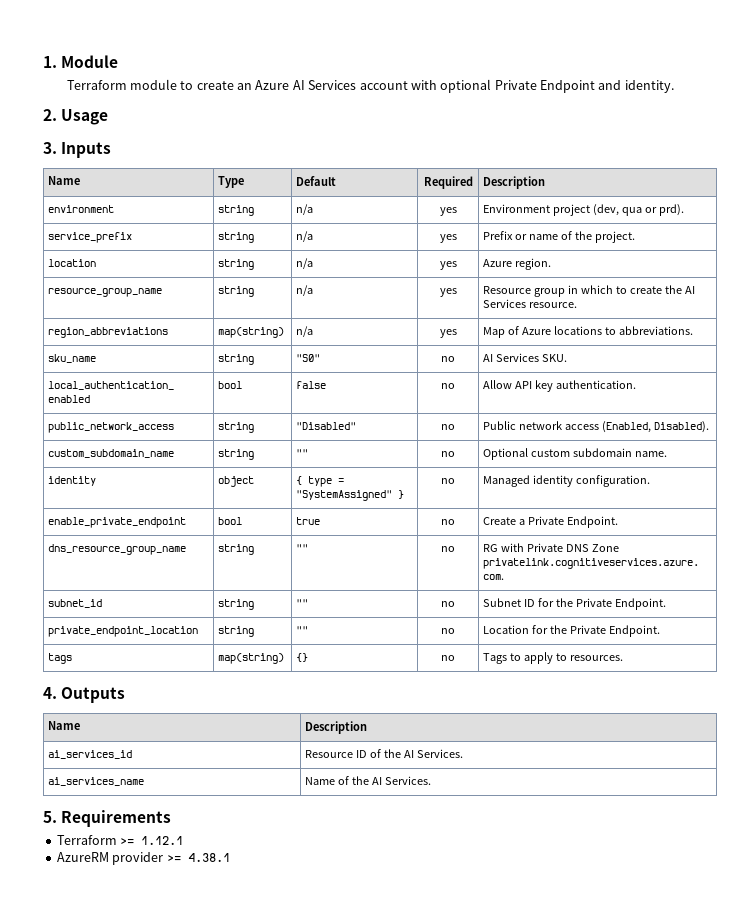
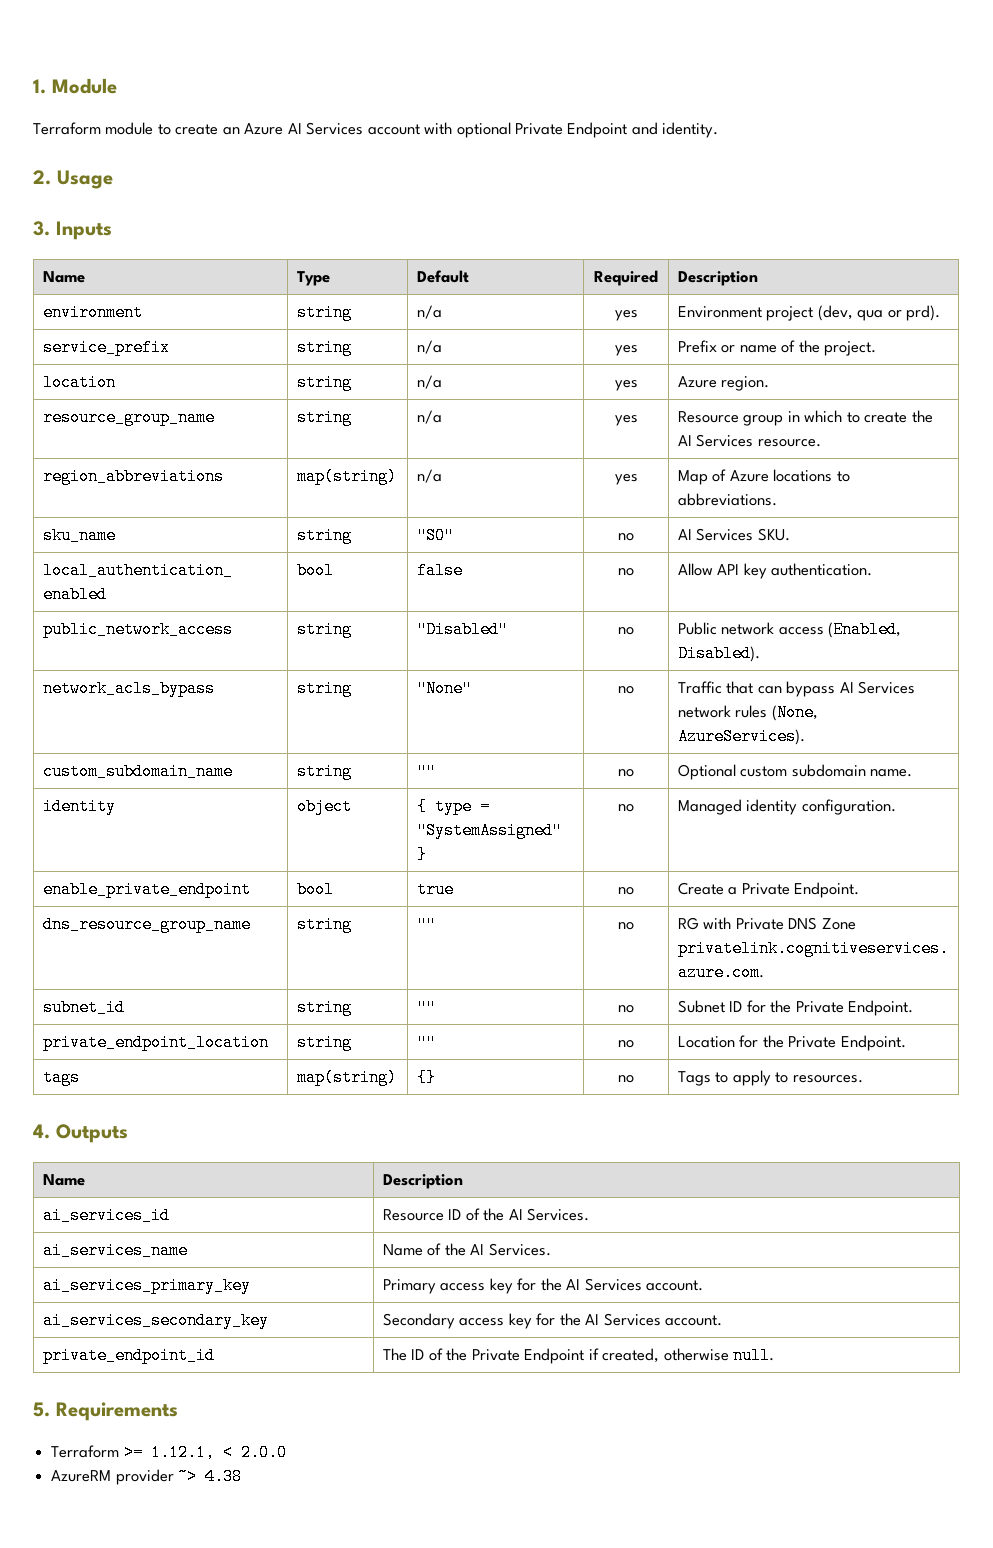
+ network_acls_bypass | string | "None" | no | Traffic that can bypass AI Services network rules (None, AzureServices).
+ ai_services_primary_key | Primary access key for the AI Services account.
+ ai_services_secondary_key | Secondary access key for the AI Services account.
+ private_endpoint_id | The ID of the Private Endpoint if created, otherwise null.
- Terraform >= 1.12.1
+ Terraform >= 1.12.1, < 2.0.0
- AzureRM provider >= 4.38.1
+ AzureRM provider ~> 4.38

